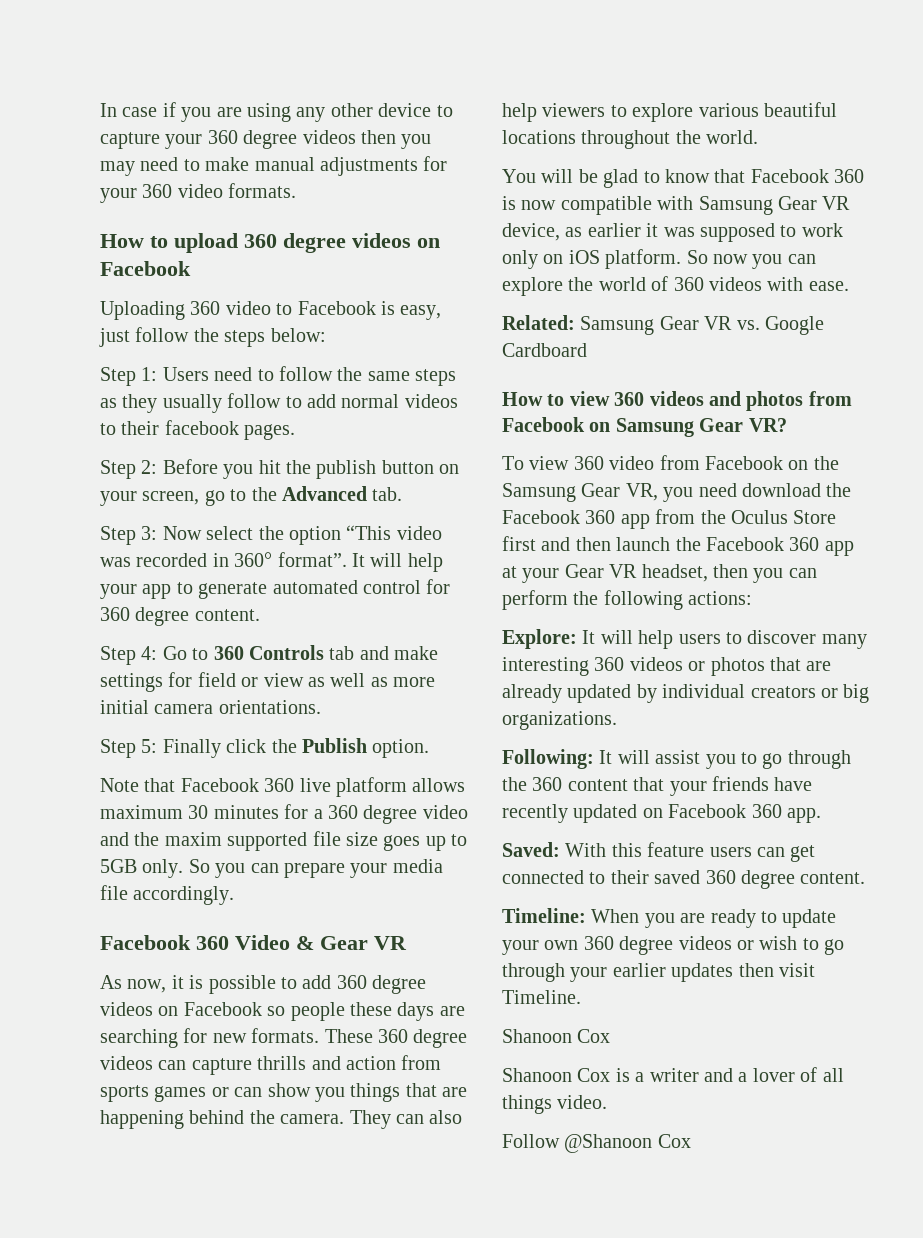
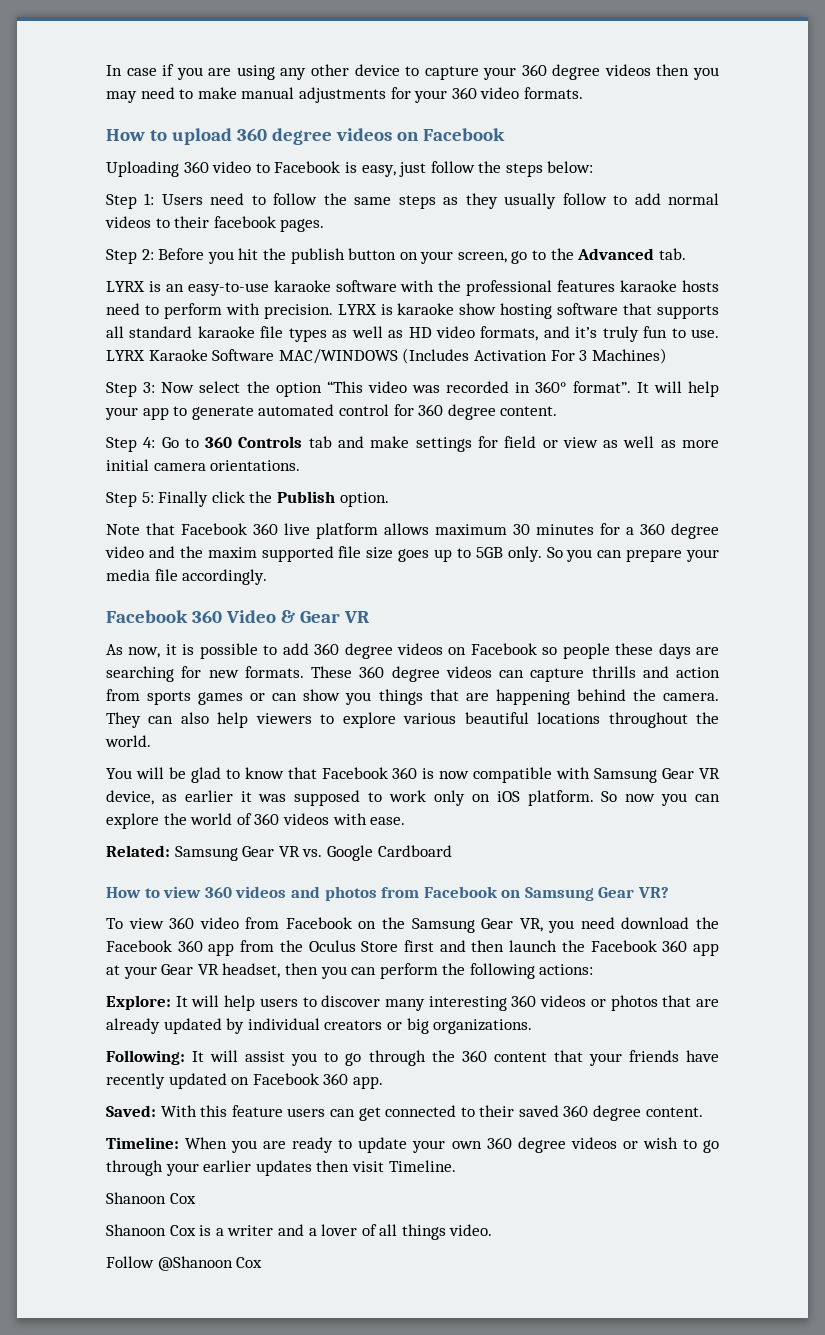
+ LYRX is an easy-to-use karaoke software with the professional features karaoke hosts need to perform with precision. LYRX is karaoke show hosting software that supports all standard karaoke file types as well as HD video formats, and it’s truly fun to use. LYRX Karaoke Software MAC/WINDOWS (Includes Activation For 3 Machines)

